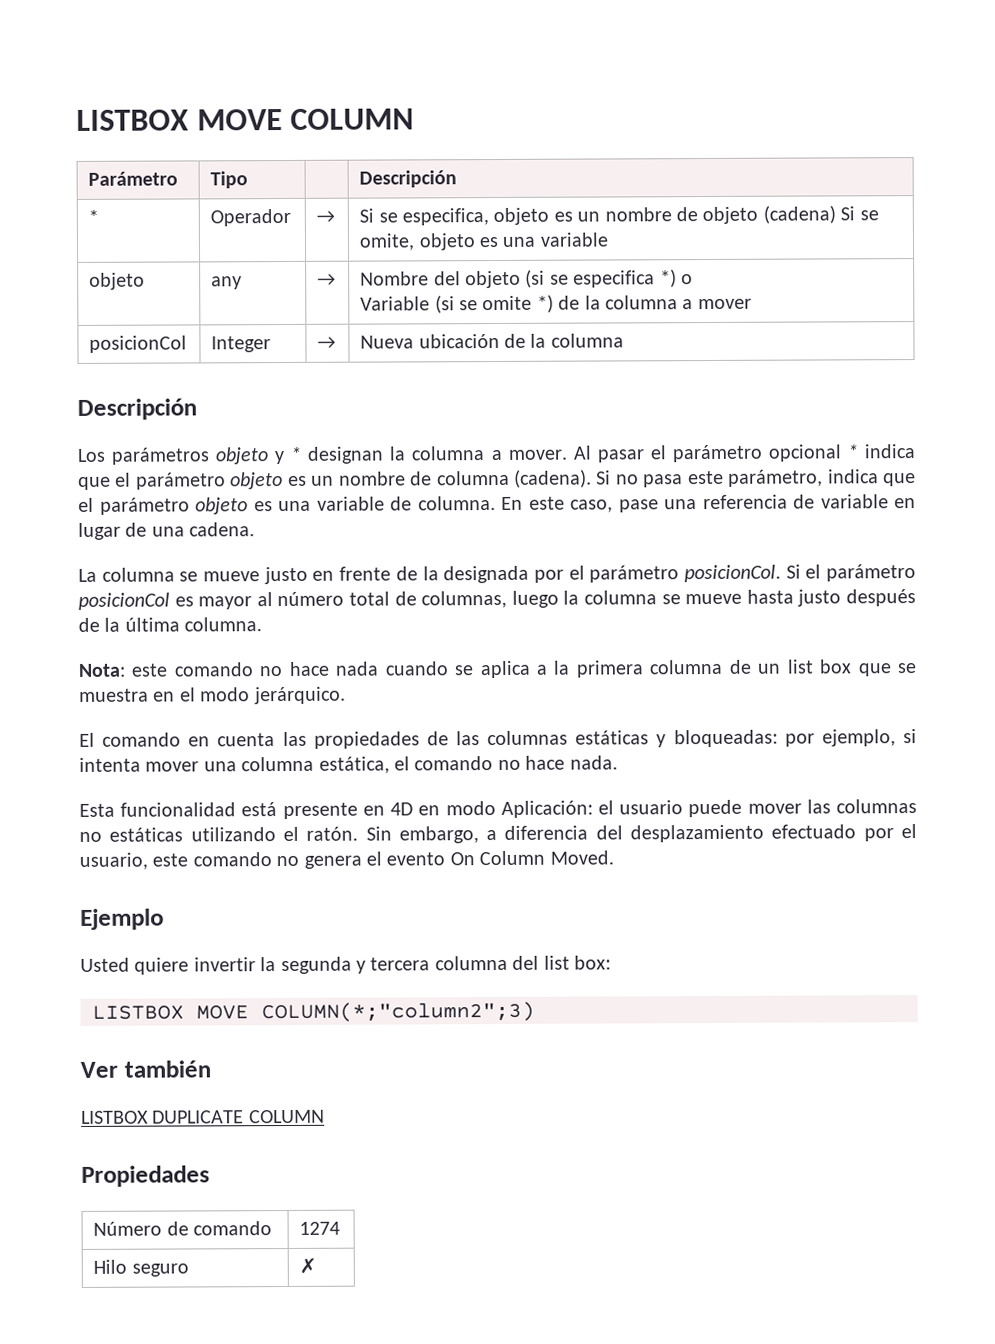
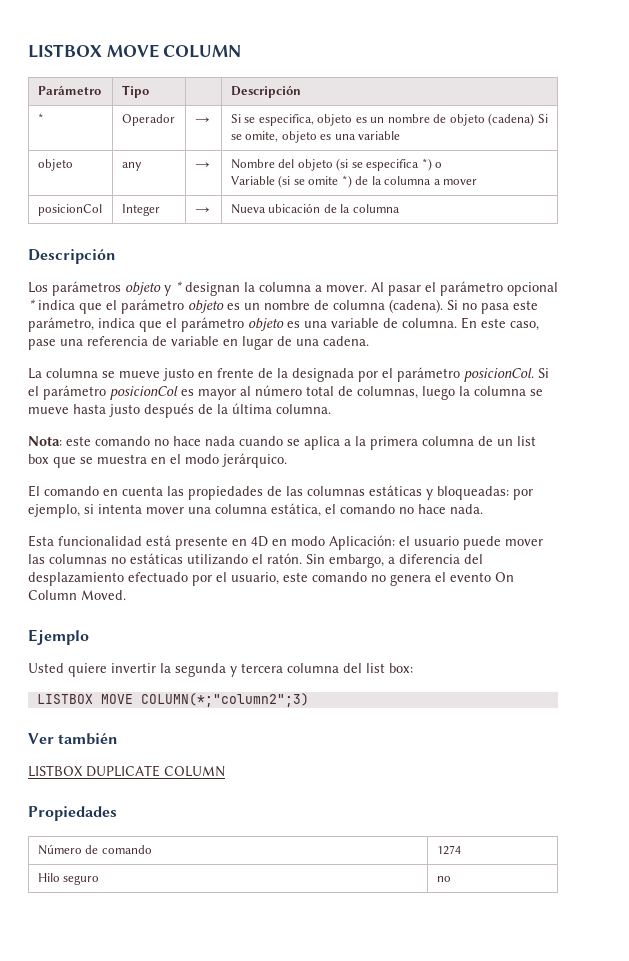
- Hilo seguro | ✗
+ Hilo seguro | no

